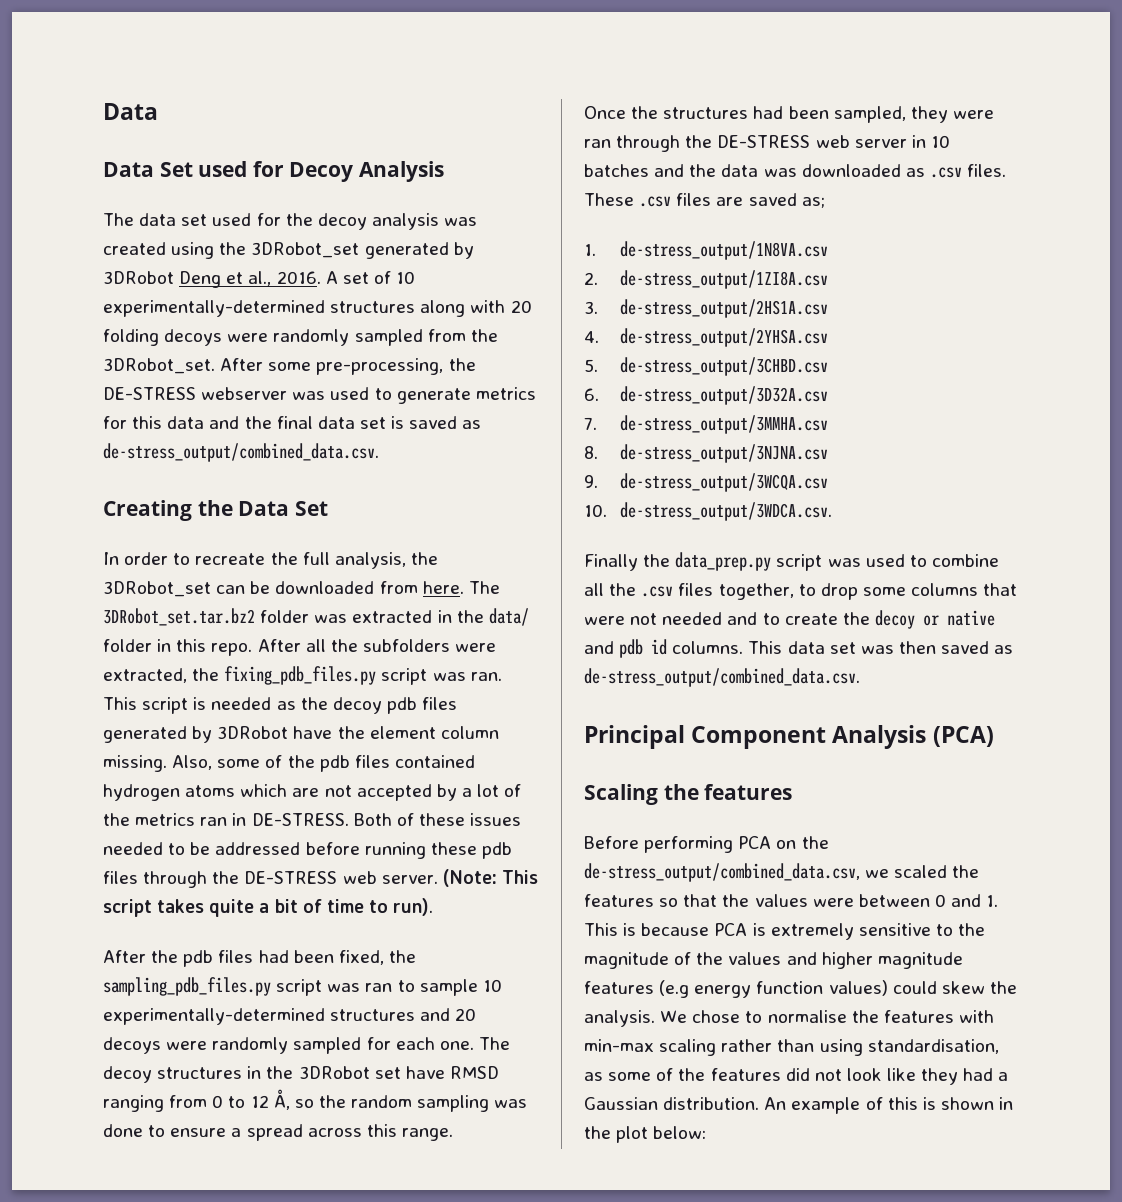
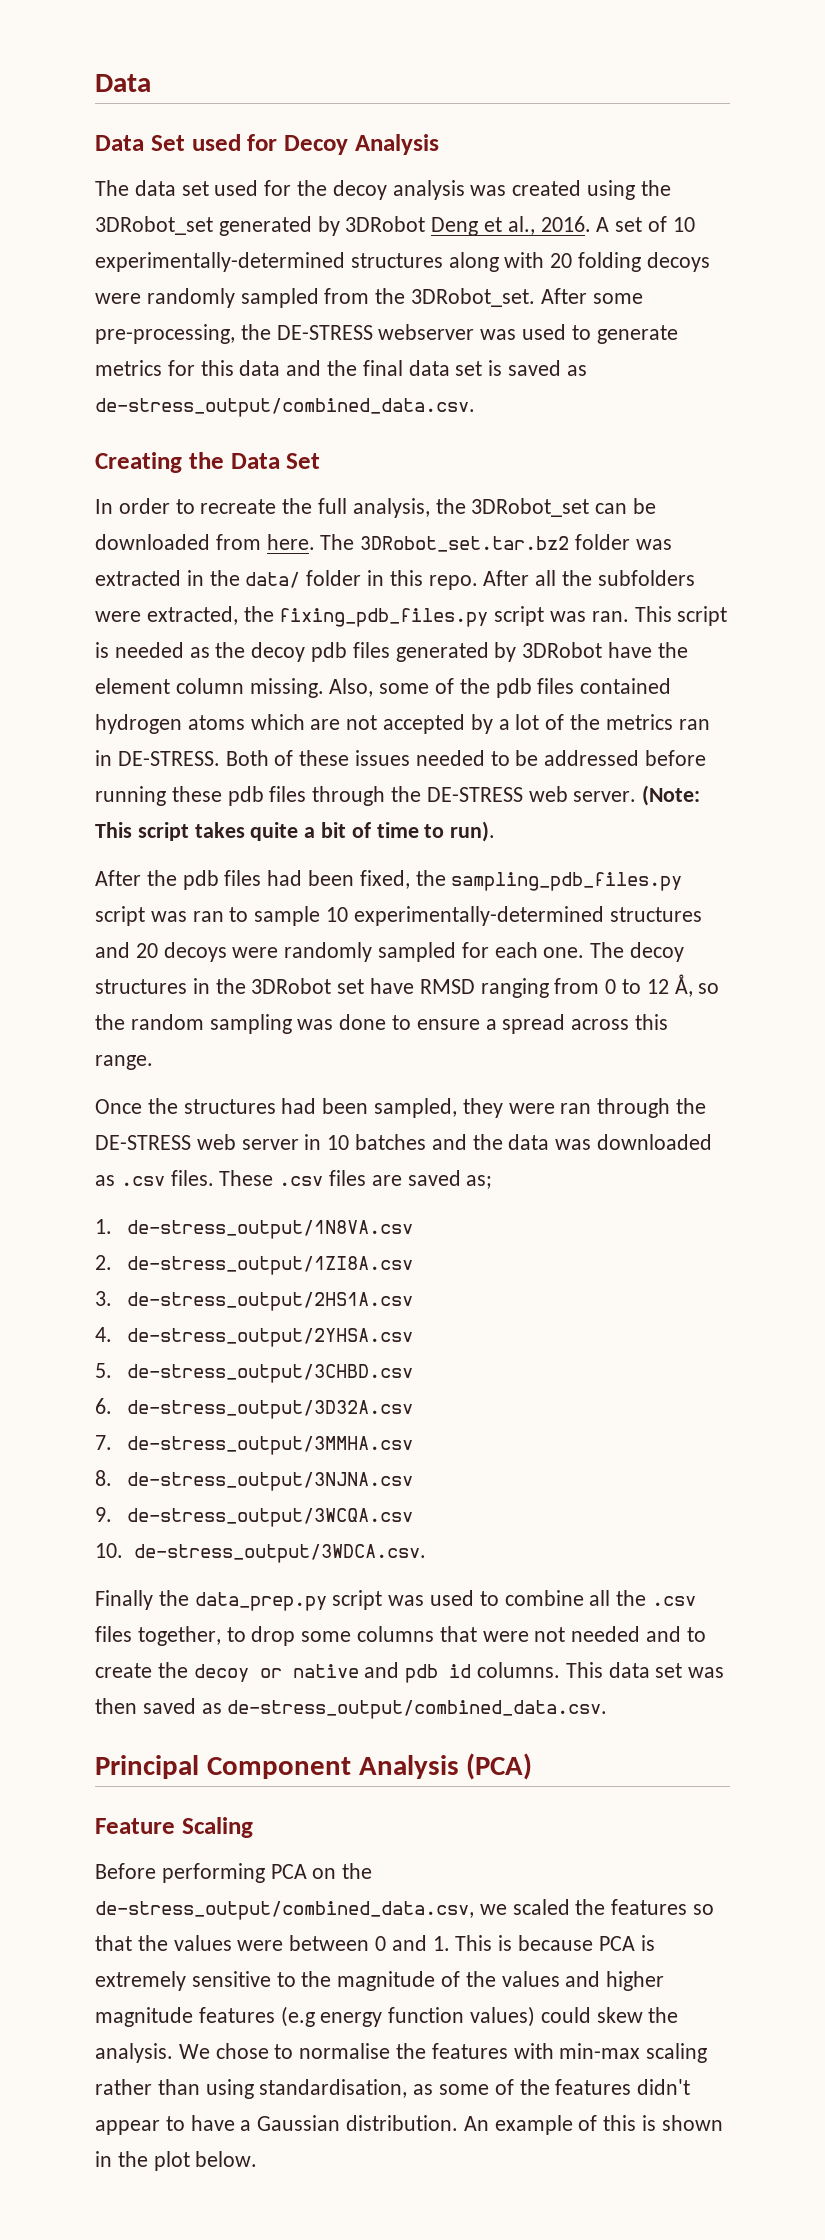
- Scaling the features
+ Feature Scaling
- We chose to normalise the features with min-max scaling rather than using standardisation, as some of the features did not look like they had a Gaussian distribution.
+ We chose to normalise the features with min-max scaling rather than using standardisation, as some of the features didn't appear to have a Gaussian distribution.
- An example of this is shown in the plot below:
+ An example of this is shown in the plot below.

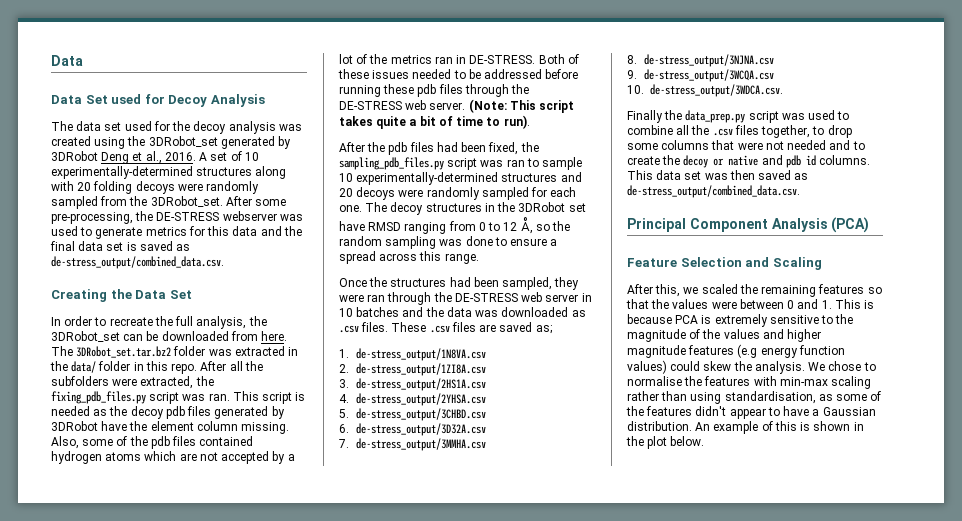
- Feature Scaling
+ Feature Selection and Scaling
- Before performing PCA on the de-stress_output/combined_data.csv, we scaled the features so that the values were between 0 and 1. This is because PCA is extremely sensitive to the magnitude of the values and higher magnitude features (e.g energy function values) could skew the analysis.
+ After this, we scaled the remaining features so that the values were between 0 and 1. This is because PCA is extremely sensitive to the magnitude of the values and higher magnitude features (e.g energy function values) could skew the analysis.

